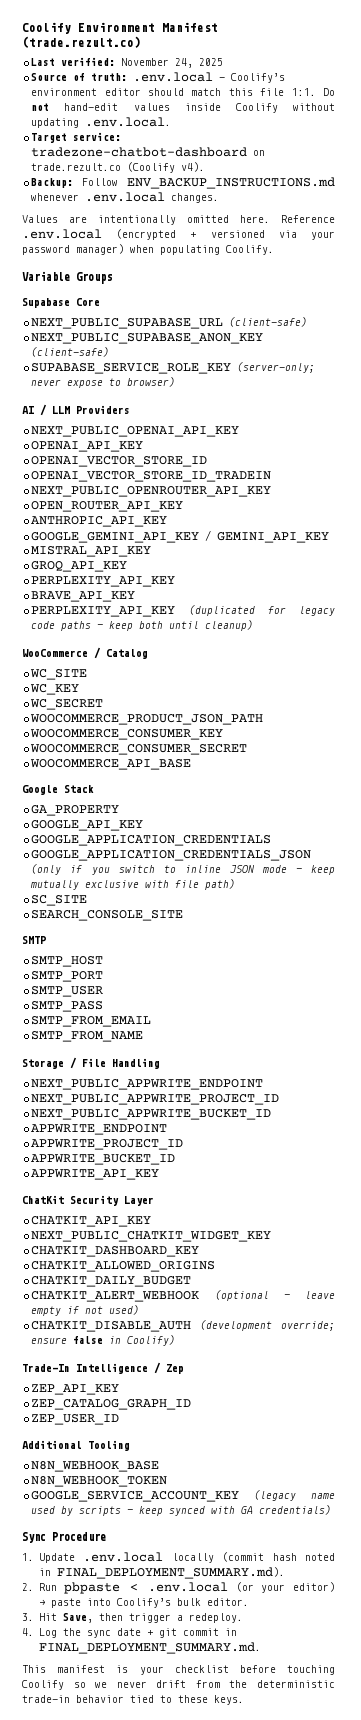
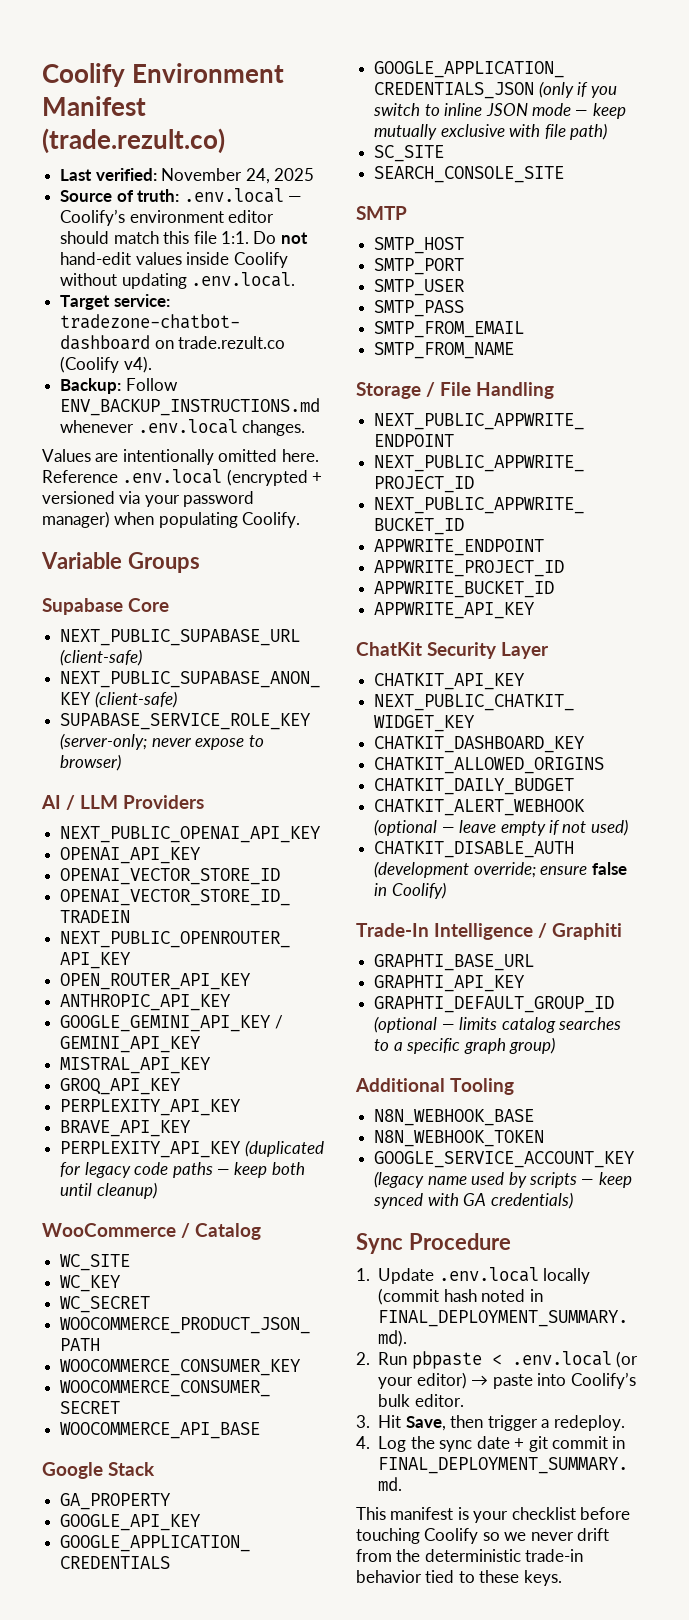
- Trade-In Intelligence / Zep
- ZEP_API_KEY
- ZEP_CATALOG_GRAPH_ID
- ZEP_USER_ID
+ Trade-In Intelligence / Graphiti
+ GRAPHTI_BASE_URL
+ GRAPHTI_API_KEY
+ GRAPHTI_DEFAULT_GROUP_ID (optional — limits catalog searches to a specific graph group)

